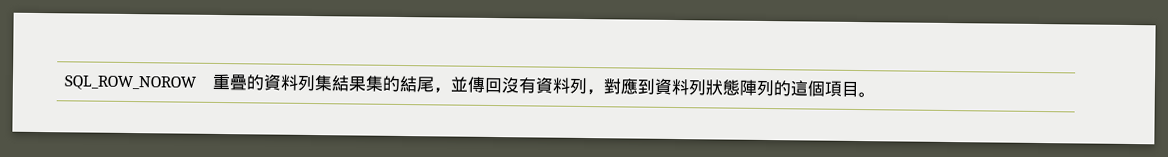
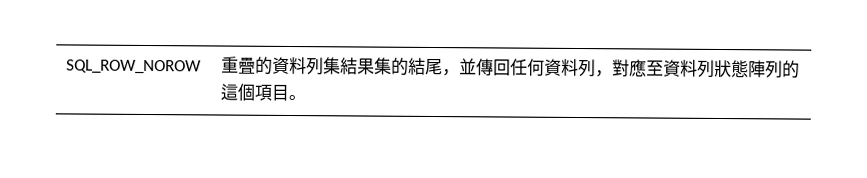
- SQL_ROW_NOROW | 重疊的資料列集結果集的結尾，並傳回沒有資料列，對應到資料列狀態陣列的這個項目。
+ SQL_ROW_NOROW | 重疊的資料列集結果集的結尾，並傳回任何資料列，對應至資料列狀態陣列的這個項目。

